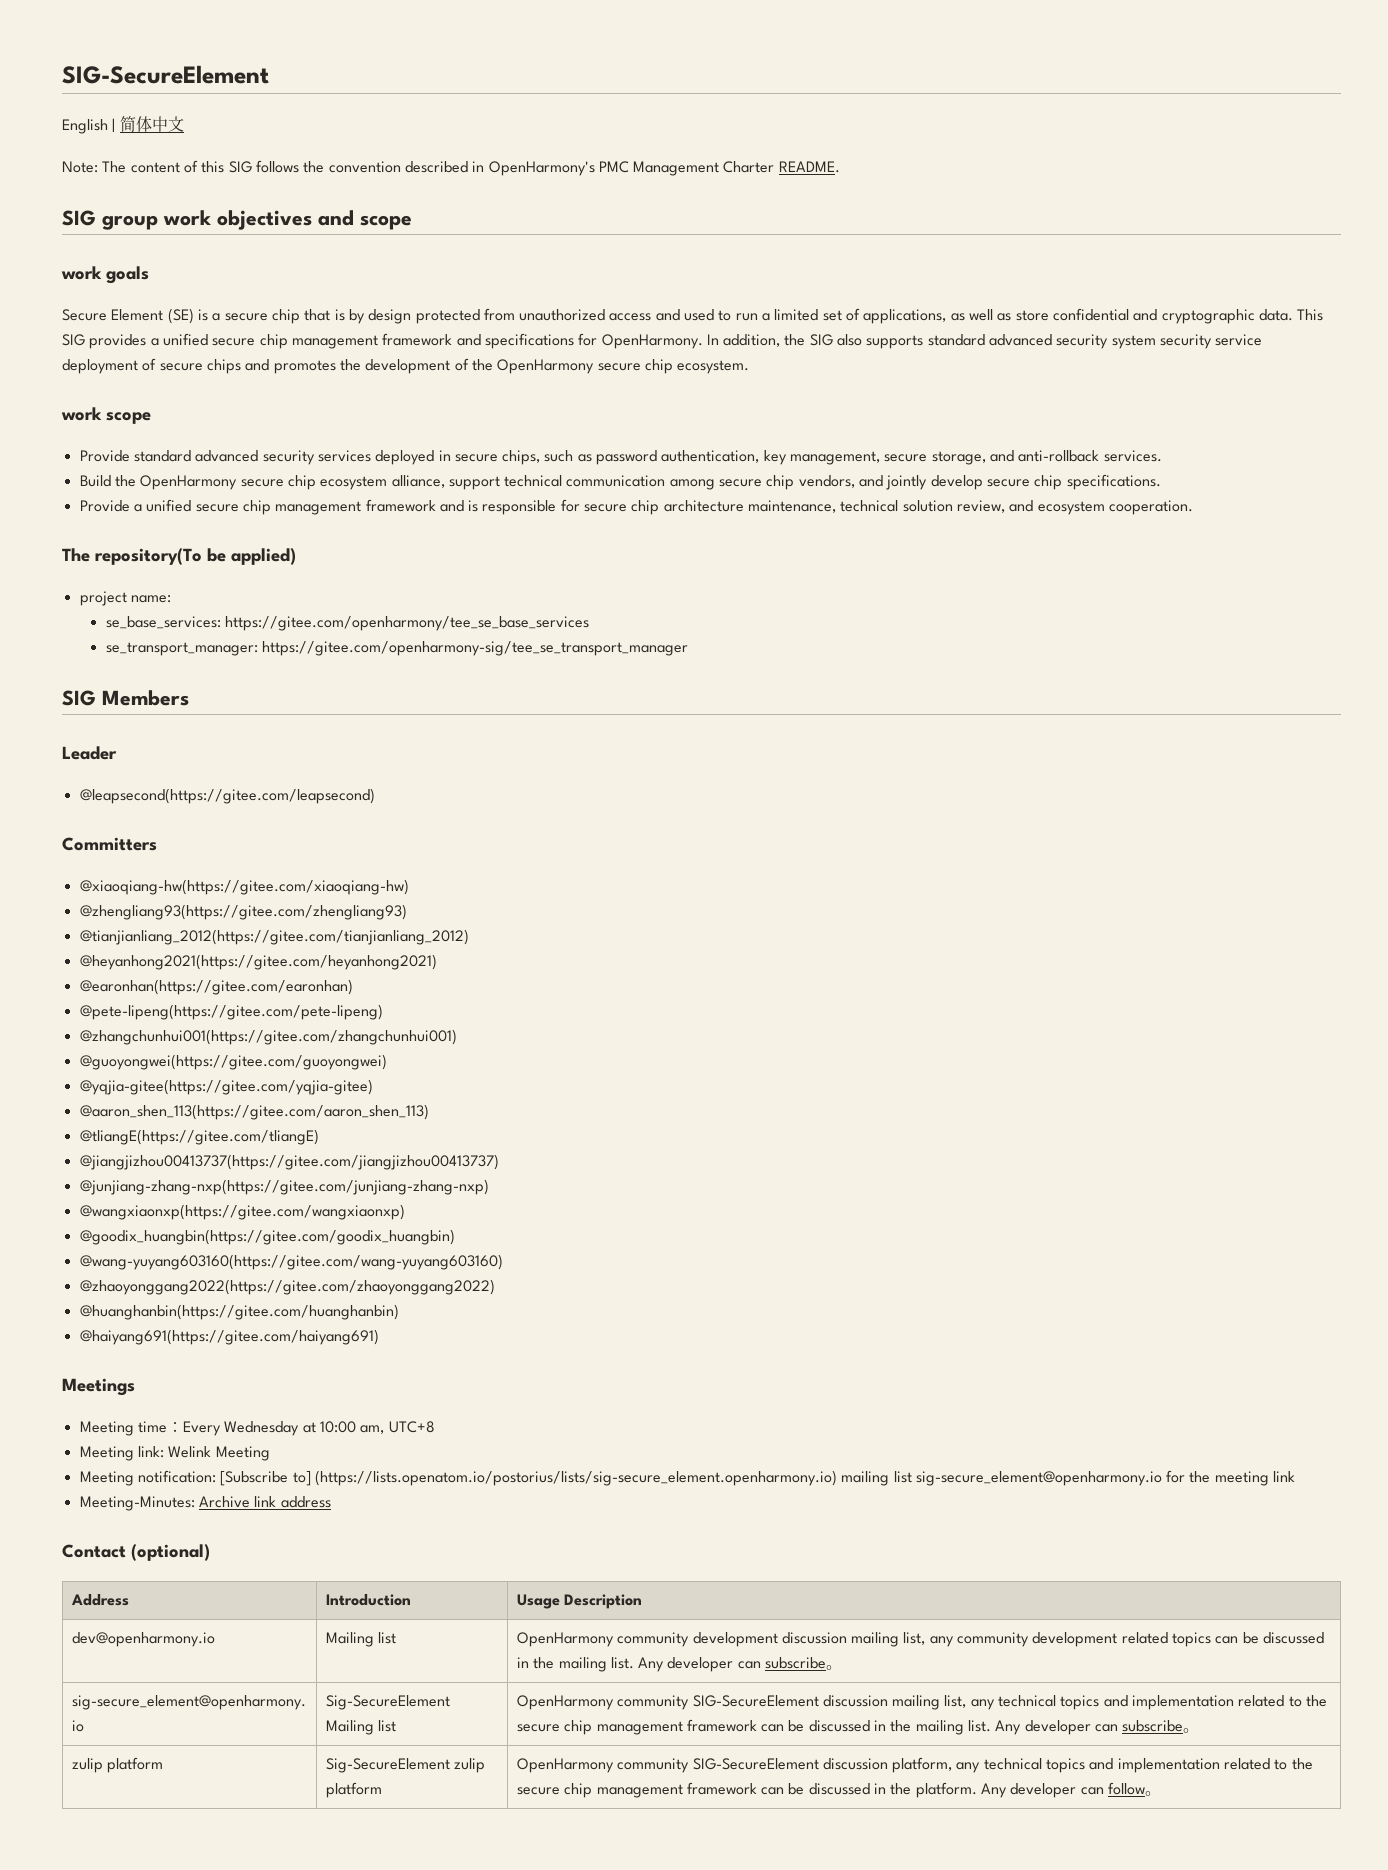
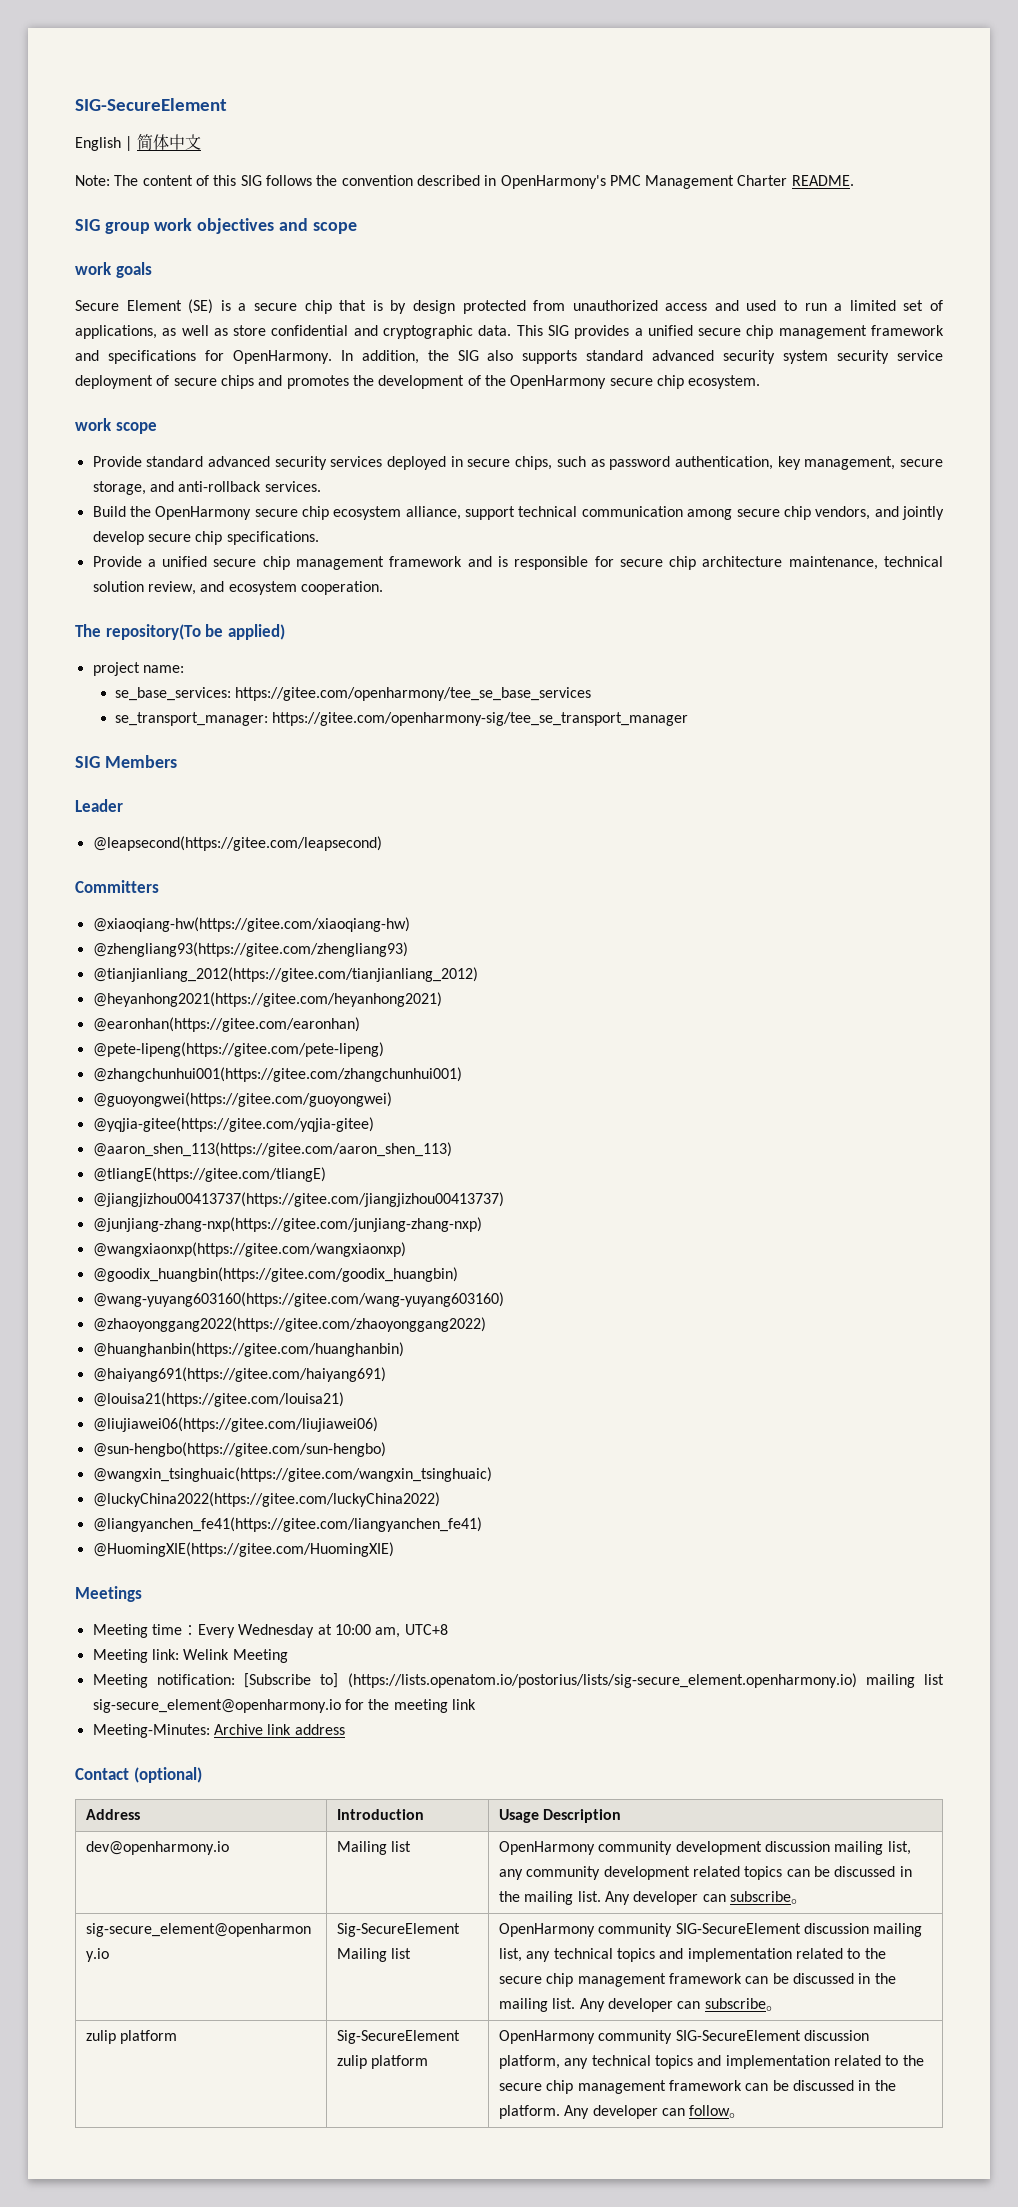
+ @louisa21(https://gitee.com/louisa21)
+ @liujiawei06(https://gitee.com/liujiawei06)
+ @sun-hengbo(https://gitee.com/sun-hengbo)
+ @wangxin_tsinghuaic(https://gitee.com/wangxin_tsinghuaic)
+ @luckyChina2022(https://gitee.com/luckyChina2022)
+ @liangyanchen_fe41(https://gitee.com/liangyanchen_fe41)
+ @HuomingXIE(https://gitee.com/HuomingXIE)

